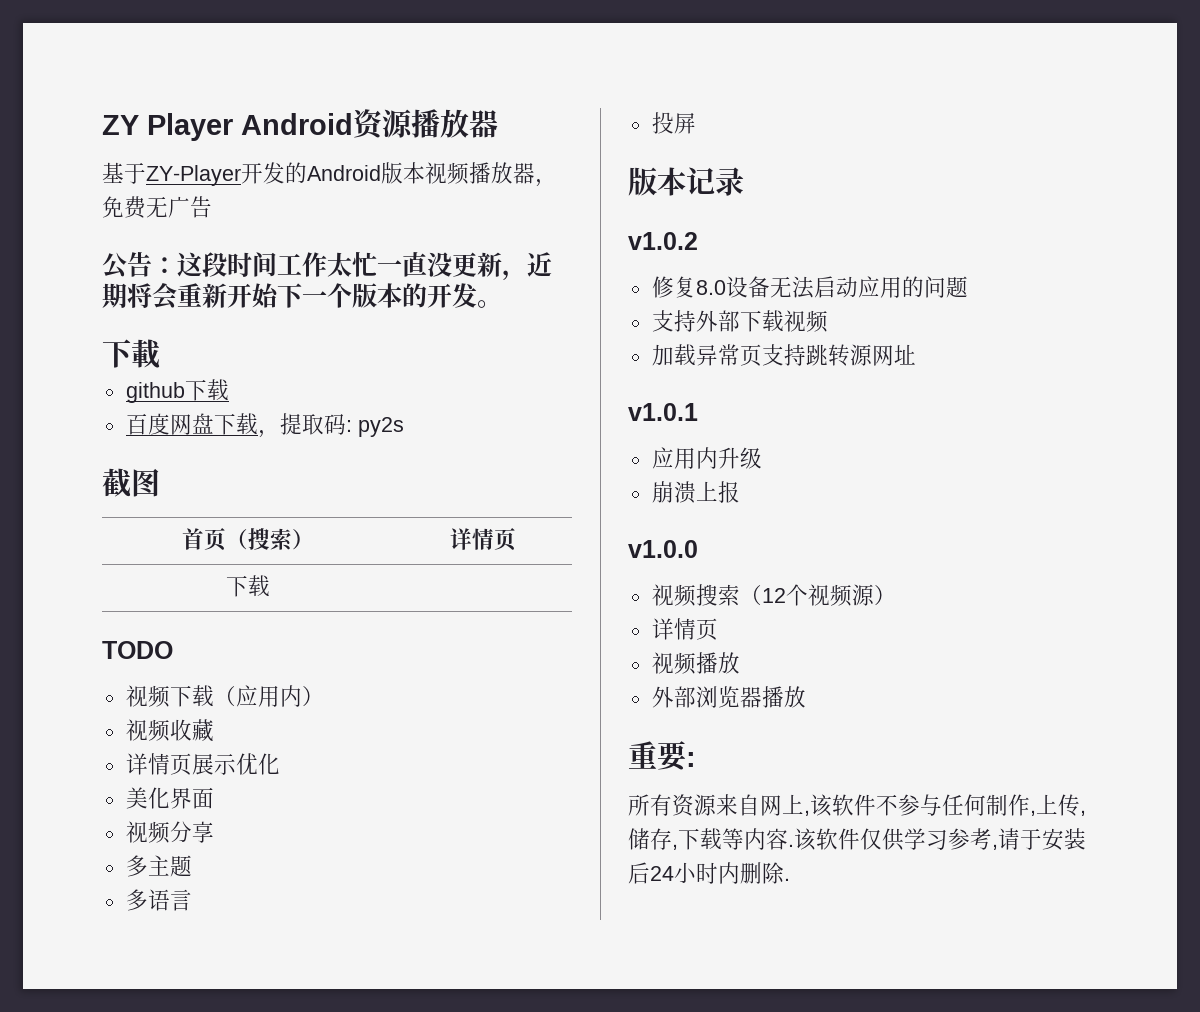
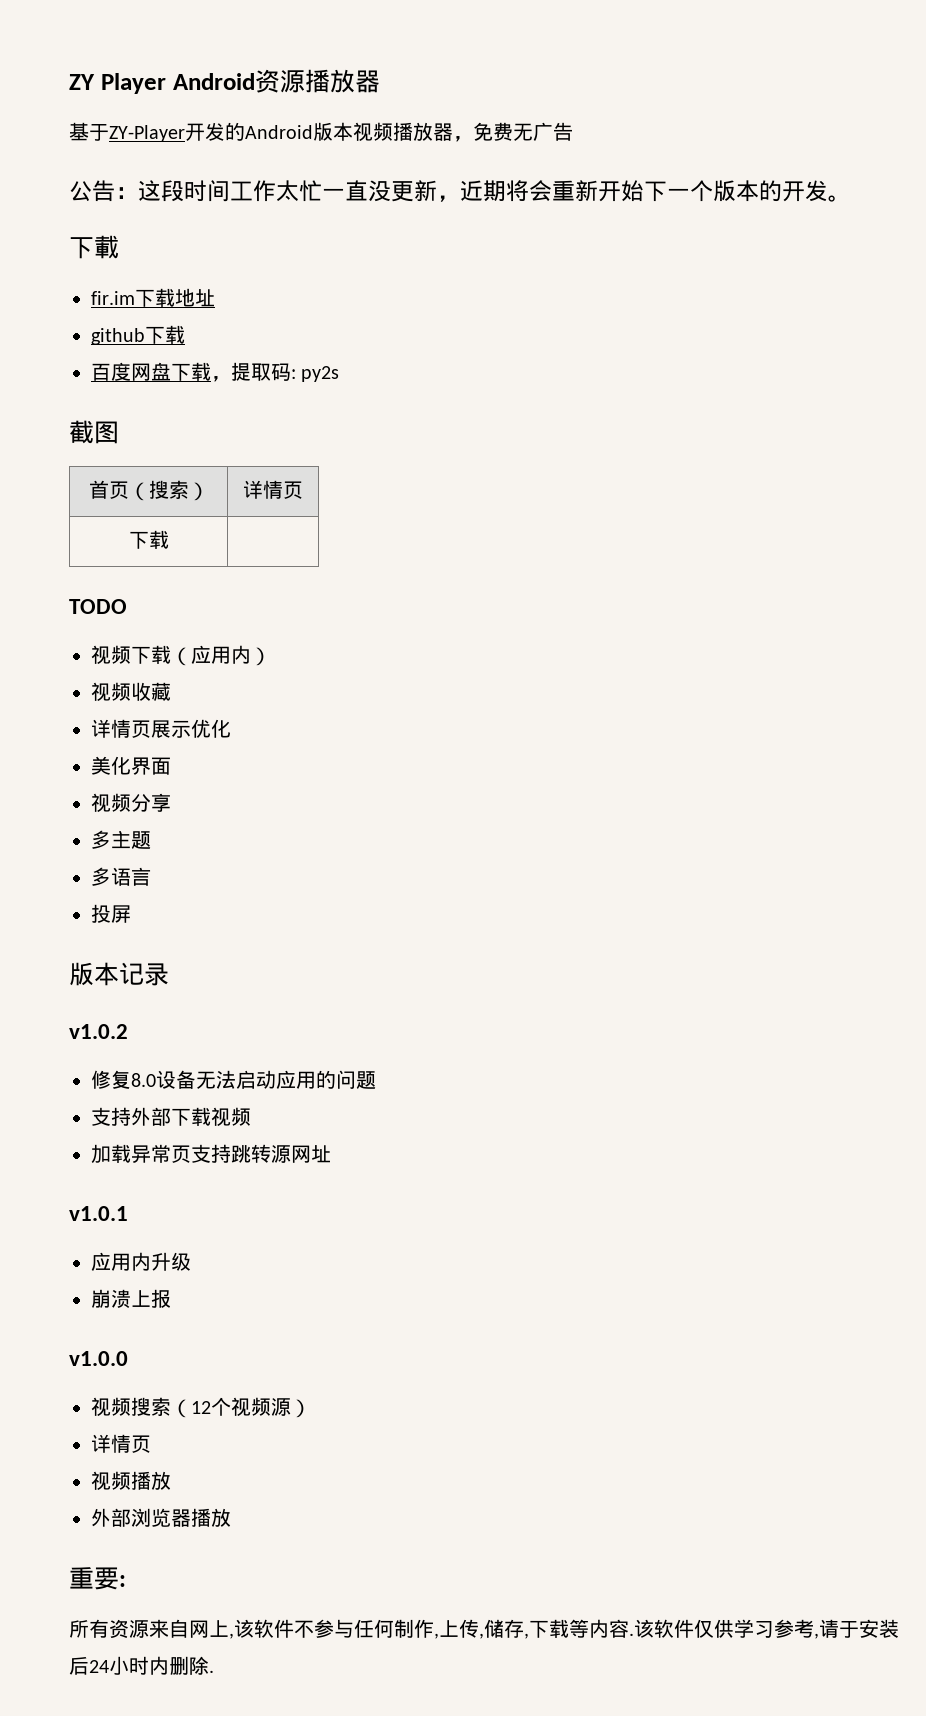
+ fir.im下载地址

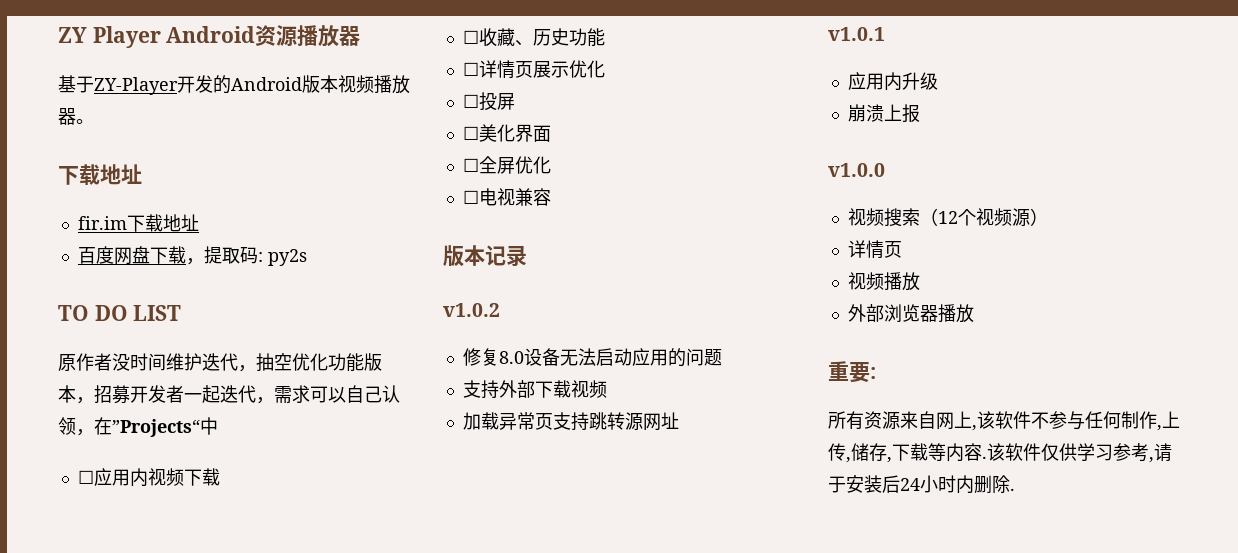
- 基于ZY-Player开发的Android版本视频播放器，免费无广告
- 公告：这段时间工作太忙一直没更新，近期将会重新开始下一个版本的开发。
- 下載
+ 基于ZY-Player开发的Android版本视频播放器。
+ 下载地址
- github下载
- 截图
- 首页（搜索） | 详情页
- 下载 |
- TODO
- 视频下载（应用内）
- 视频收藏
- 详情页展示优化
+ TO DO LIST
+ 原作者没时间维护迭代，抽空优化功能版本，招募开发者一起迭代，需求可以自己认领，在”Projects“中
+ ☐应用内视频下载
+ ☐收藏、历史功能
+ ☐详情页展示优化
- 美化界面
+ ☐投屏
+ ☐美化界面
- 视频分享
- 多主题
- 多语言
- 投屏
+ ☐全屏优化
+ ☐电视兼容

